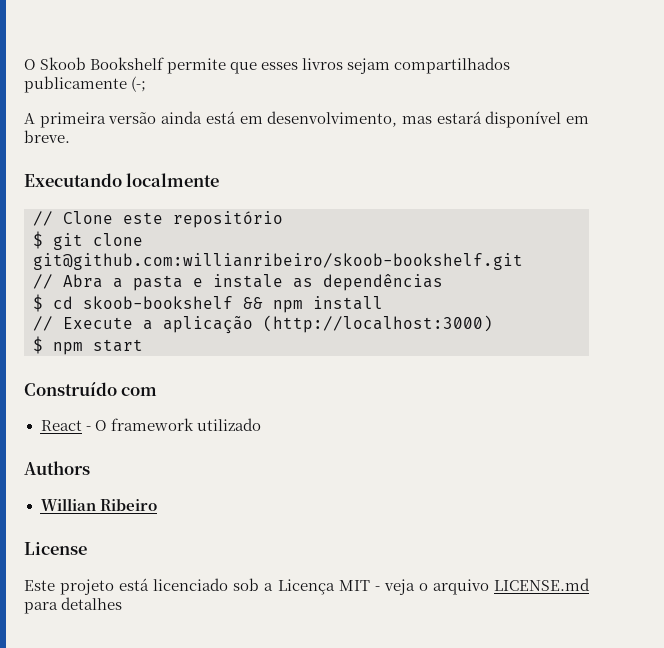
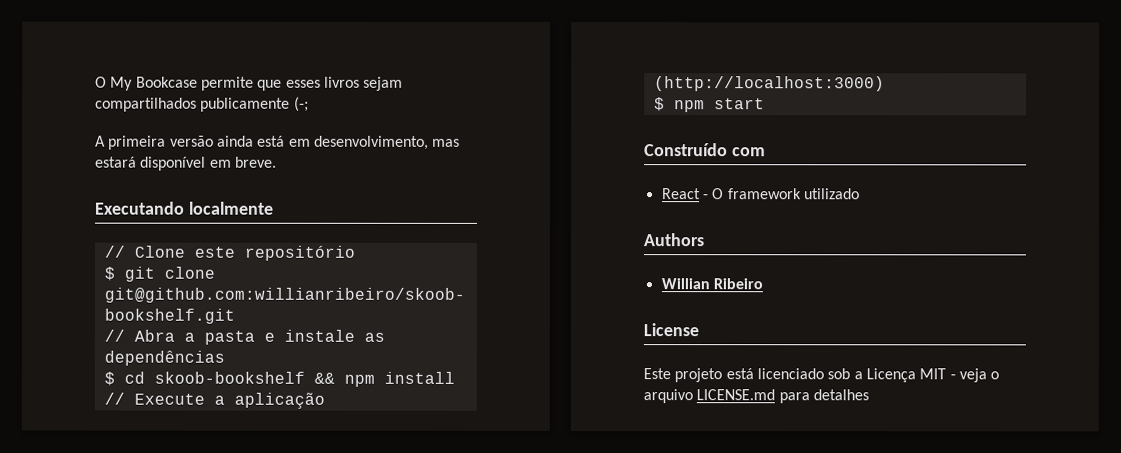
- O Skoob Bookshelf permite que esses livros sejam compartilhados publicamente (-;
+ O My Bookcase permite que esses livros sejam compartilhados publicamente (-;

